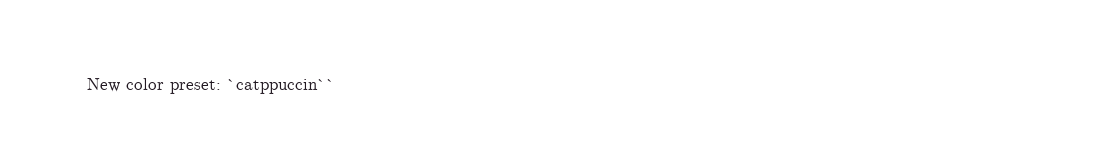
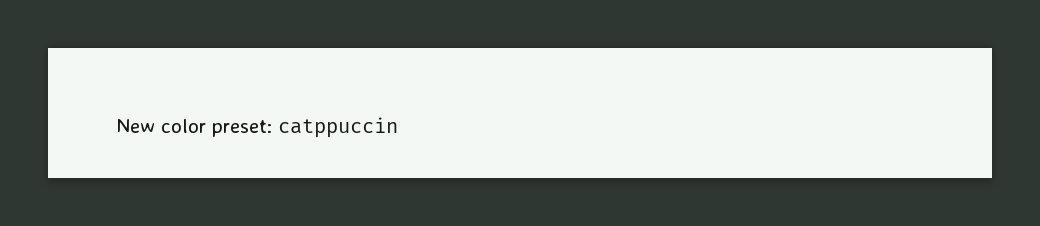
- New color preset: `catppuccin``
+ New color preset: catppuccin

